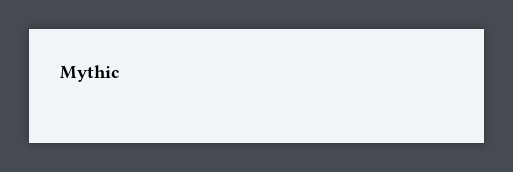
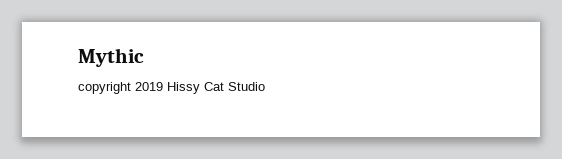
+ copyright 2019 Hissy Cat Studio

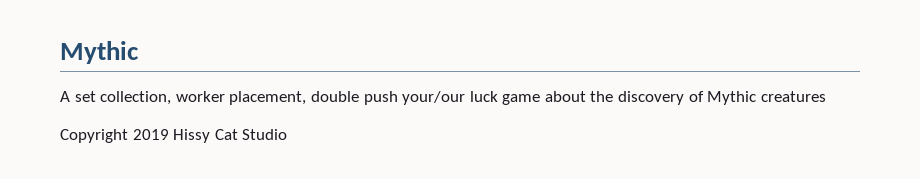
- copyright 2019 Hissy Cat Studio
+ A set collection, worker placement, double push your/our luck game about the discovery of Mythic creatures
+ Copyright 2019 Hissy Cat Studio

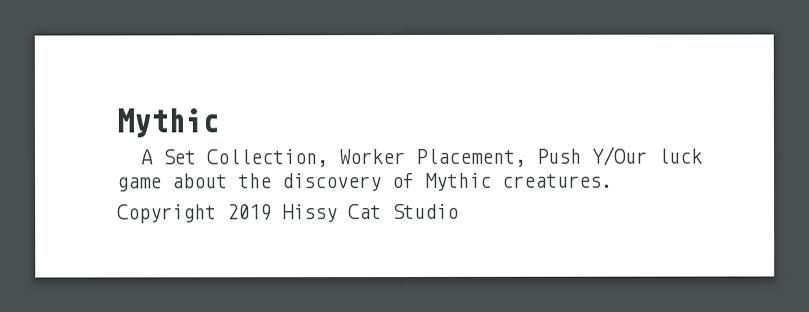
- A set collection, worker placement, double push your/our luck game about the discovery of Mythic creatures
+ A Set Collection, Worker Placement, Push Y/Our luck game about the discovery of Mythic creatures.

